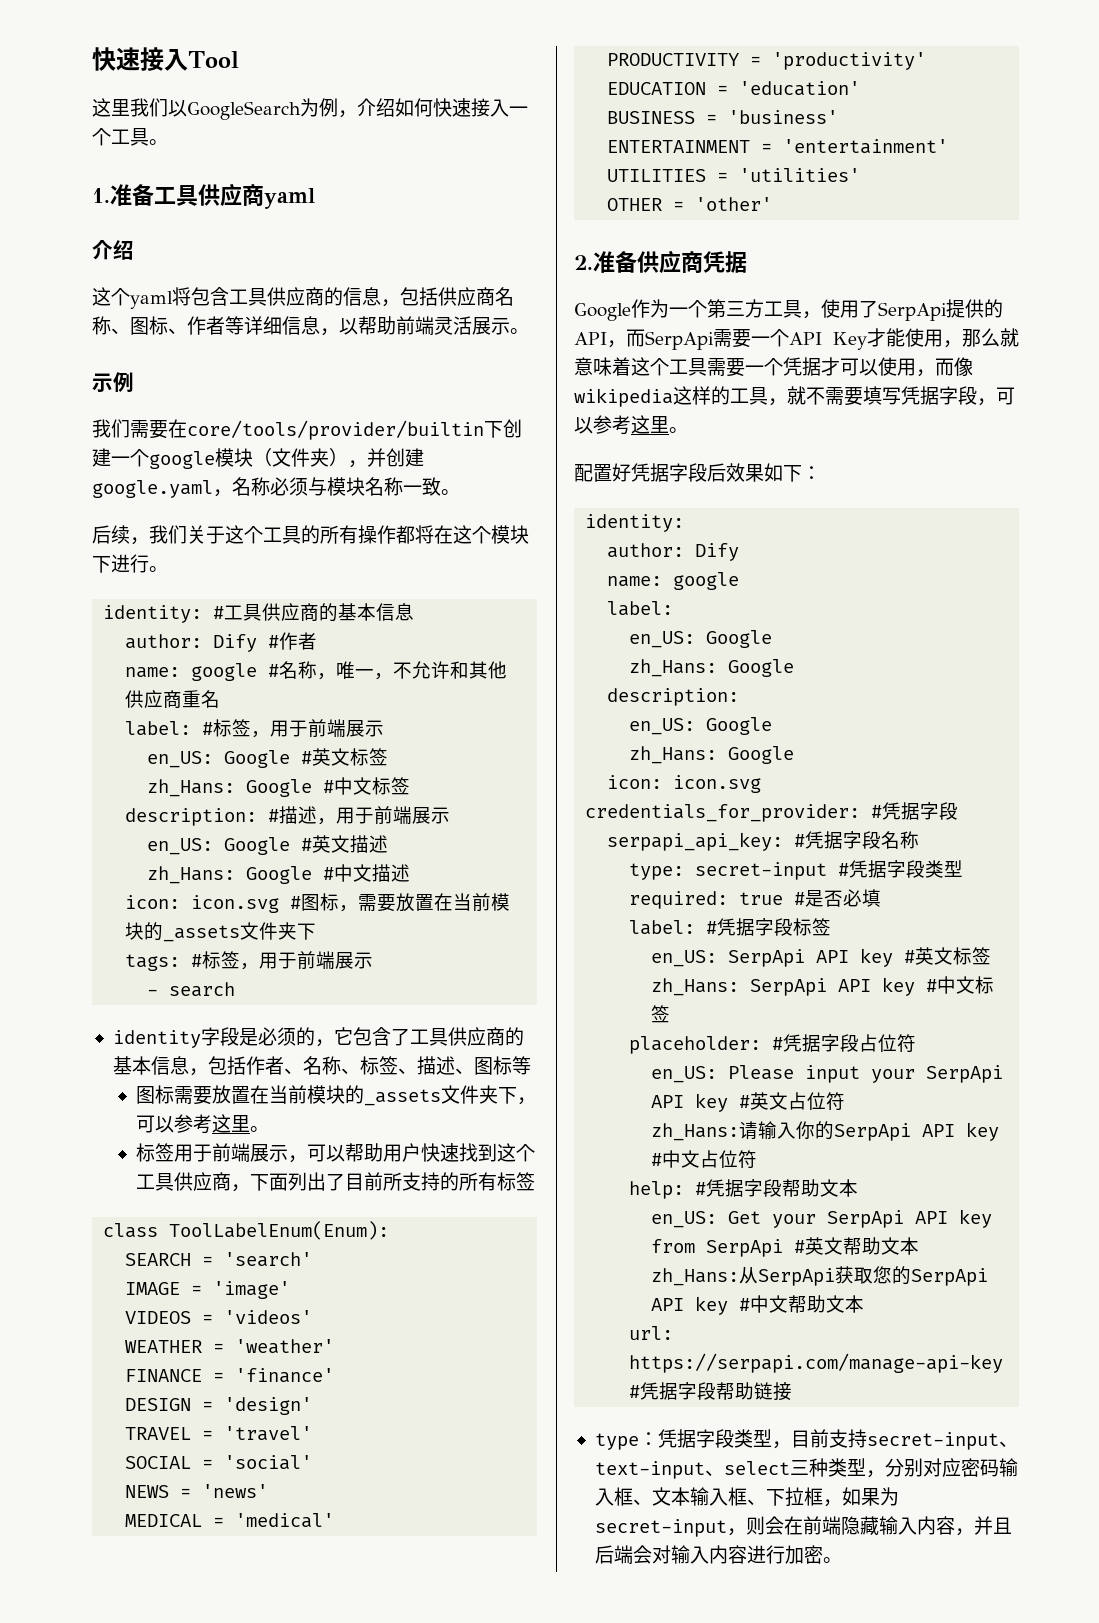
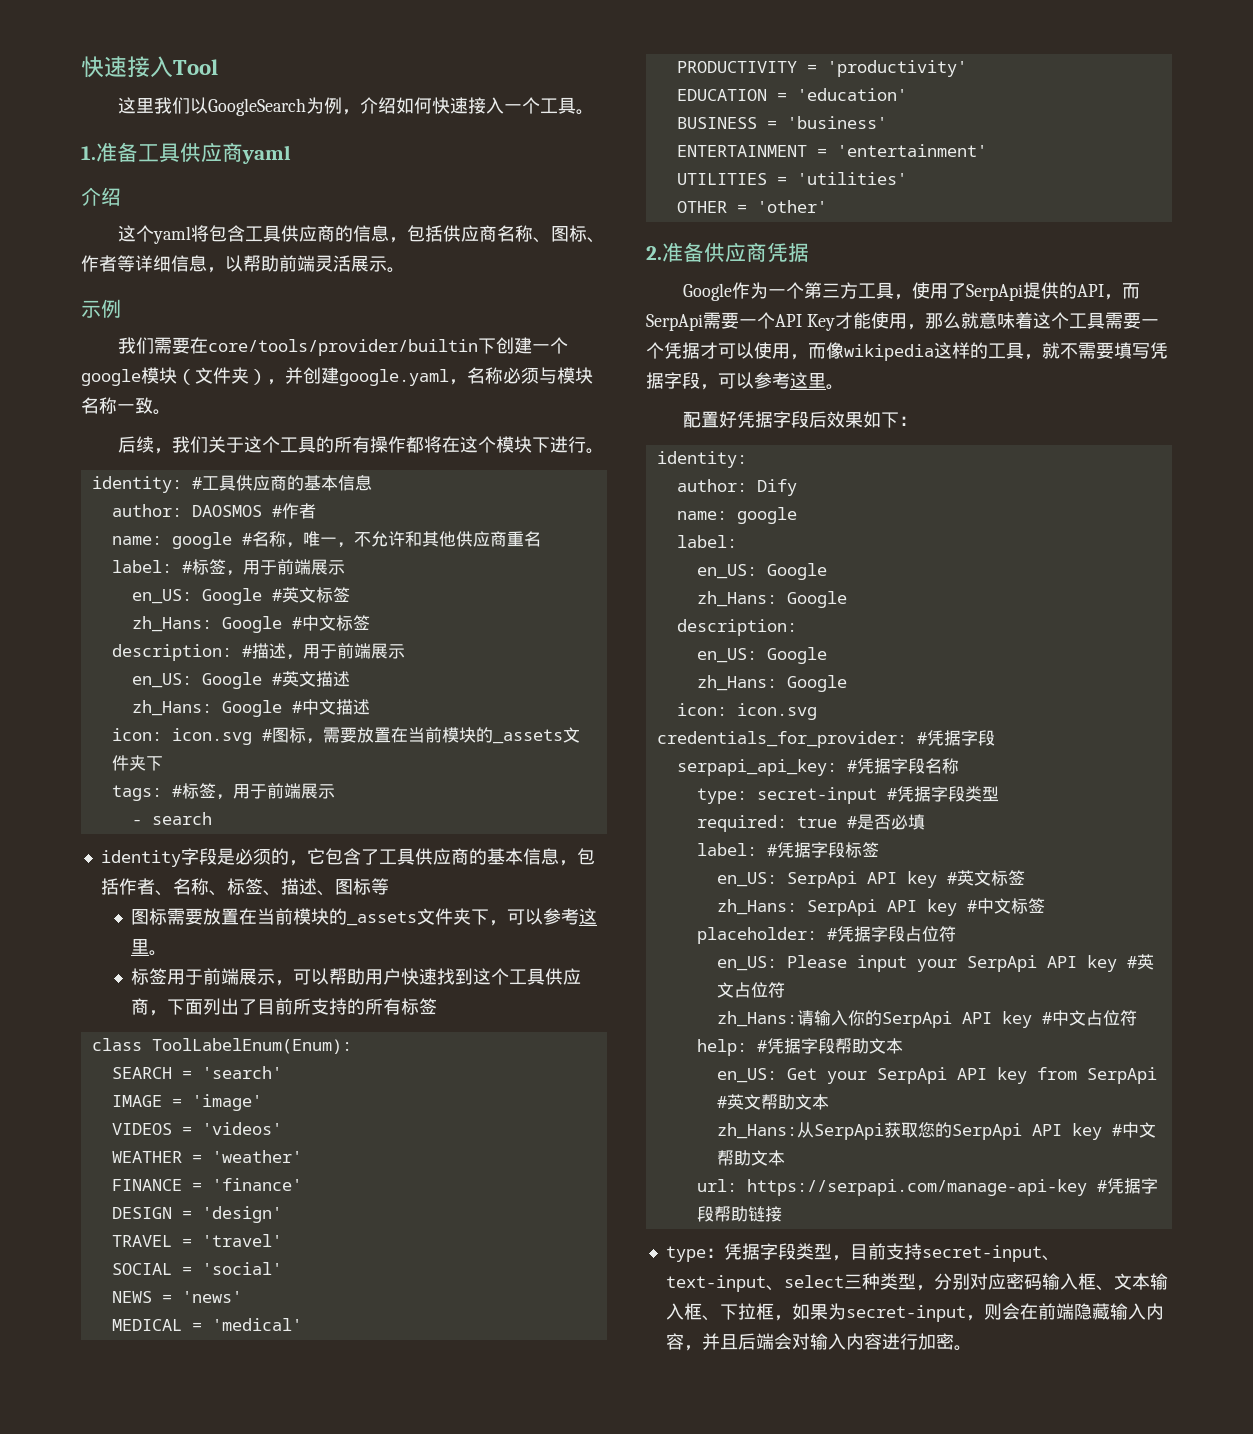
- author: Dify #作者
+ author: DAOSMOS #作者

